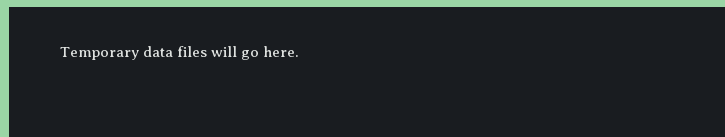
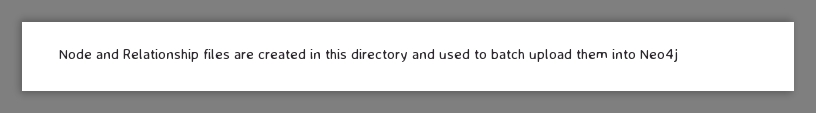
- Temporary data files will go here.
+ Node and Relationship files are created in this directory and used to batch upload them into Neo4j

